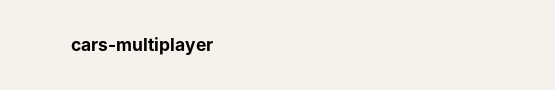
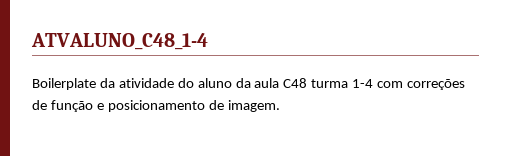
- cars-multiplayer
+ ATVALUNO_C48_1-4
+ Boilerplate da atividade do aluno da aula C48 turma 1-4 com correções de função e posicionamento de imagem.

